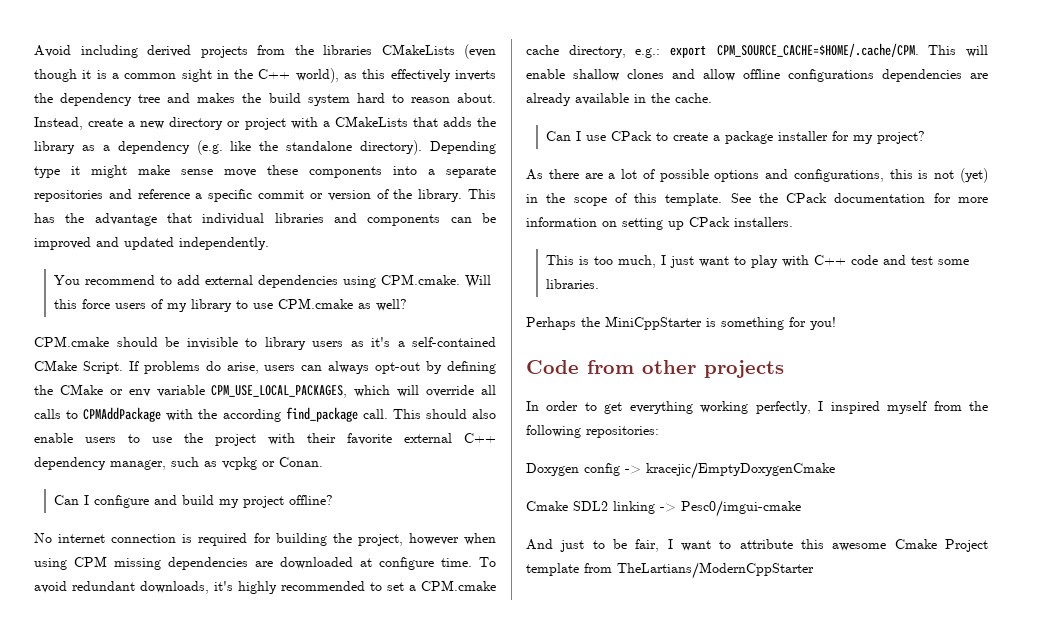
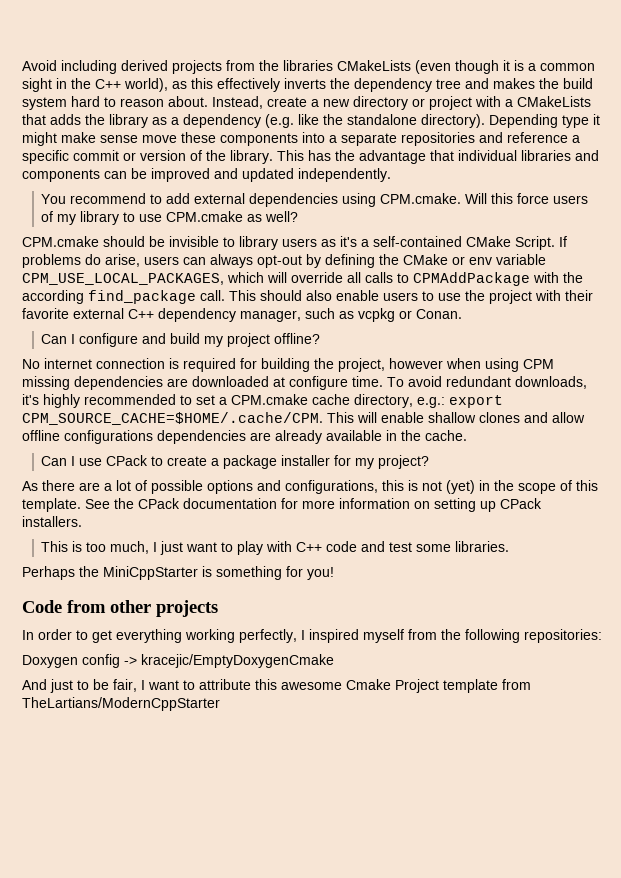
- Cmake SDL2 linking -> Pesc0/imgui-cmake

